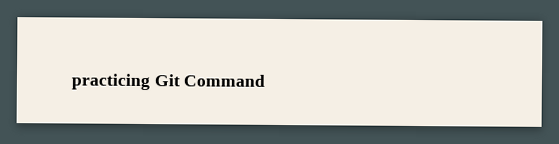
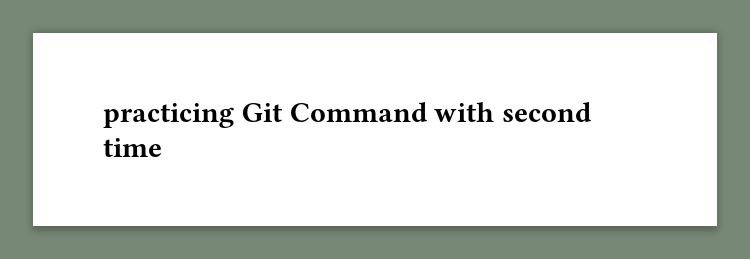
- practicing Git Command
+ practicing Git Command with second time

